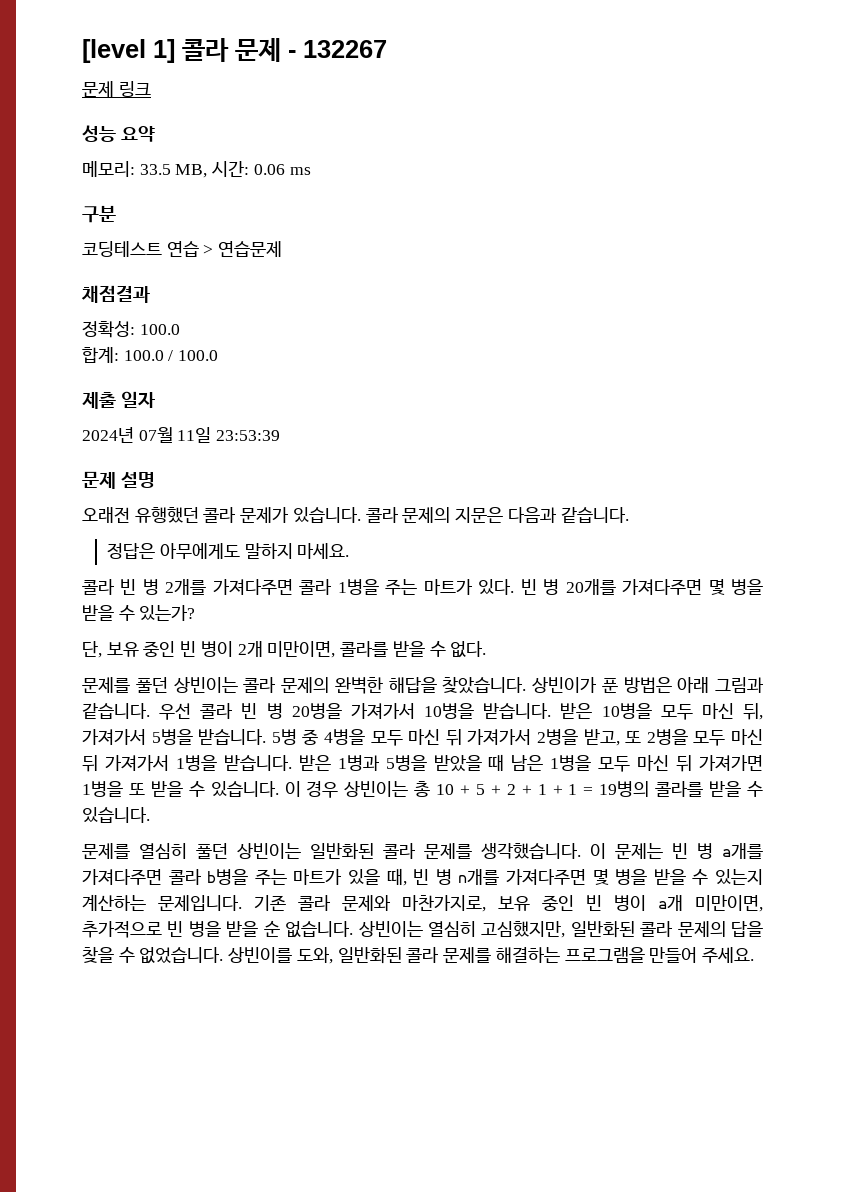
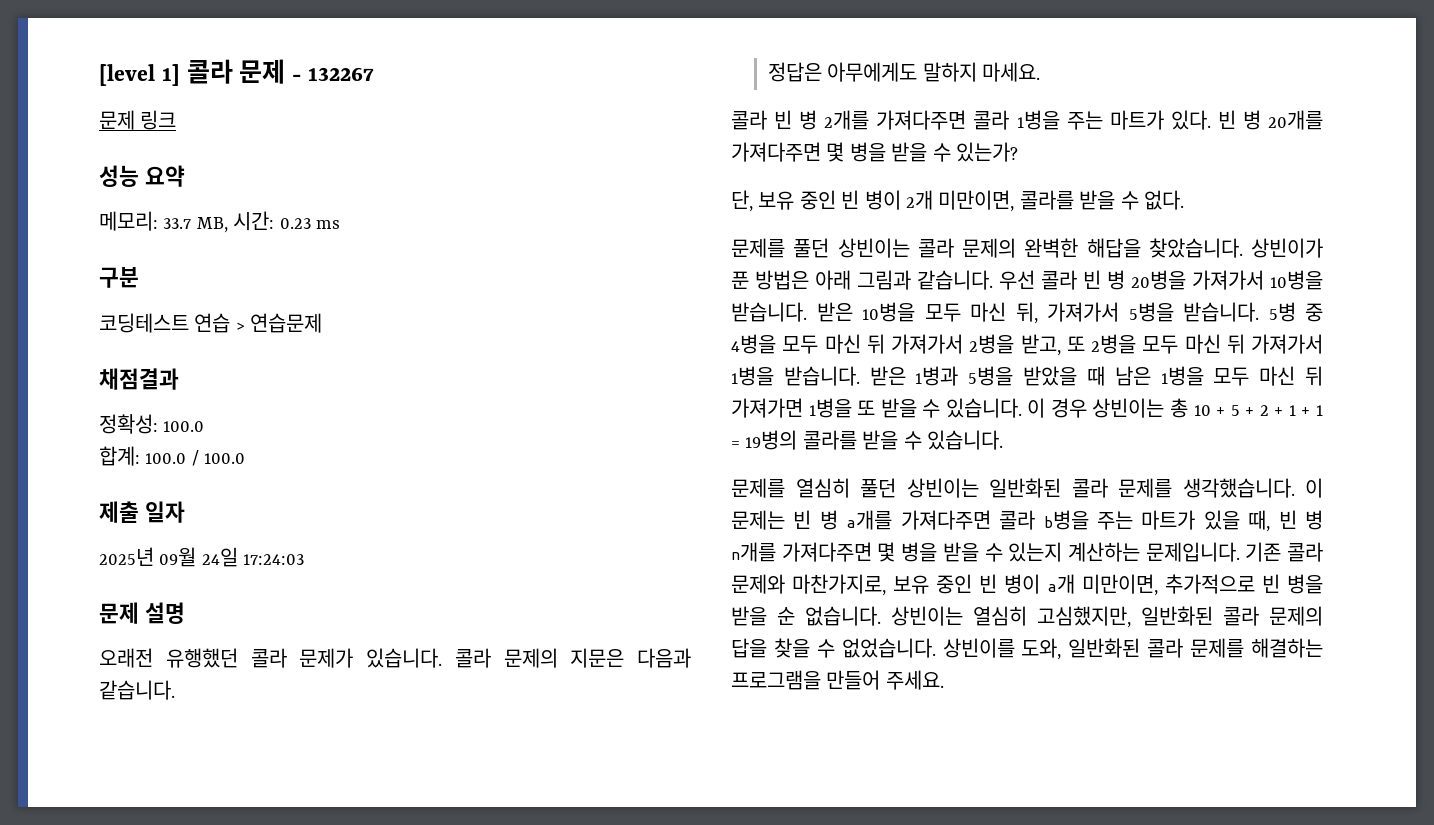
- 메모리: 33.5 MB, 시간: 0.06 ms
+ 메모리: 33.7 MB, 시간: 0.23 ms
- 2024년 07월 11일 23:53:39
+ 2025년 09월 24일 17:24:03

